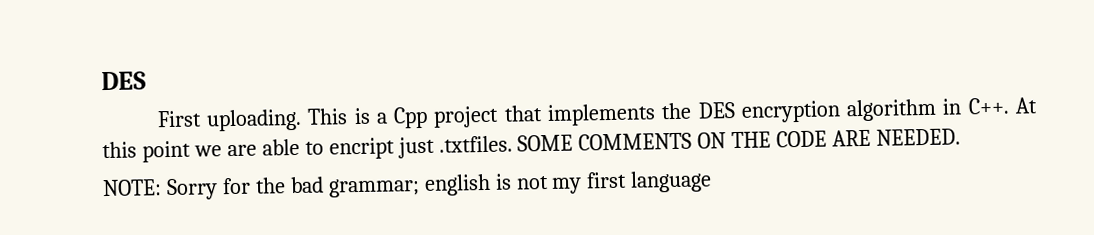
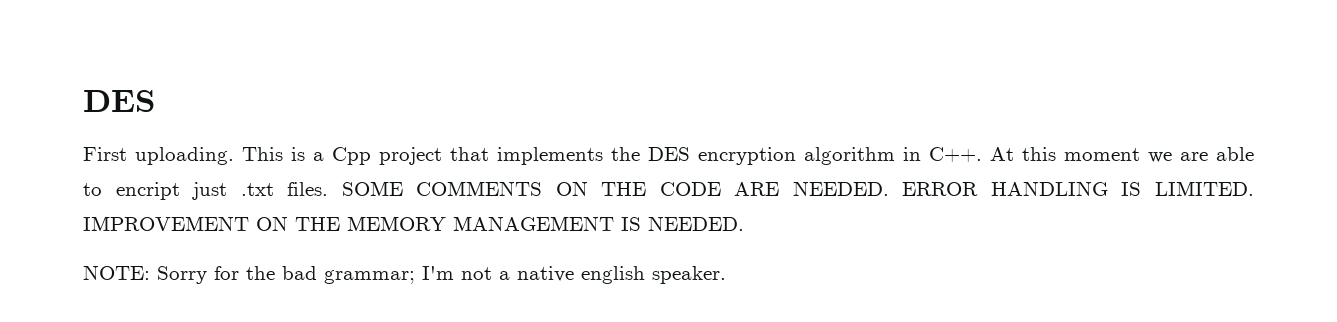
- This is a Cpp project that implements the DES encryption algorithm in C++. At this point we are able to encript just .txtfiles. SOME COMMENTS ON THE CODE ARE NEEDED.
+ This is a Cpp project that implements the DES encryption algorithm in C++. At this moment we are able to encript just .txt files. SOME COMMENTS ON THE CODE ARE NEEDED. ERROR HANDLING IS LIMITED. IMPROVEMENT ON THE MEMORY MANAGEMENT IS NEEDED.
- NOTE: Sorry for the bad grammar; english is not my first language
+ NOTE: Sorry for the bad grammar; I'm not a native english speaker.

